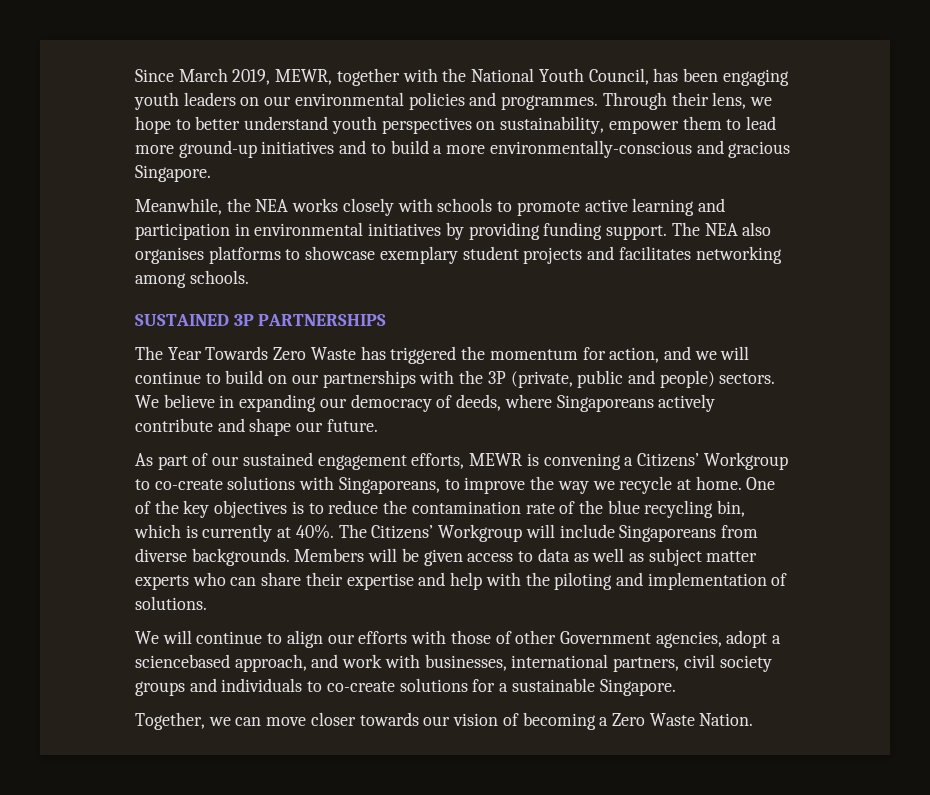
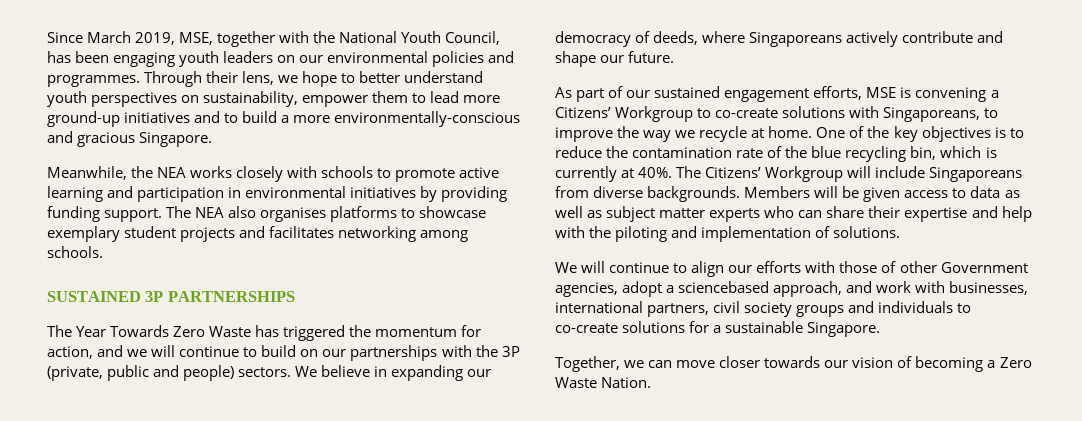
- Since March 2019, MEWR, together with the National Youth Council, has been engaging youth leaders on our environmental policies and programmes.
+ Since March 2019, MSE, together with the National Youth Council, has been engaging youth leaders on our environmental policies and programmes.
- As part of our sustained engagement efforts, MEWR is convening a Citizens’ Workgroup to co-create solutions with Singaporeans, to improve the way we recycle at home.
+ As part of our sustained engagement efforts, MSE is convening a Citizens’ Workgroup to co-create solutions with Singaporeans, to improve the way we recycle at home.

